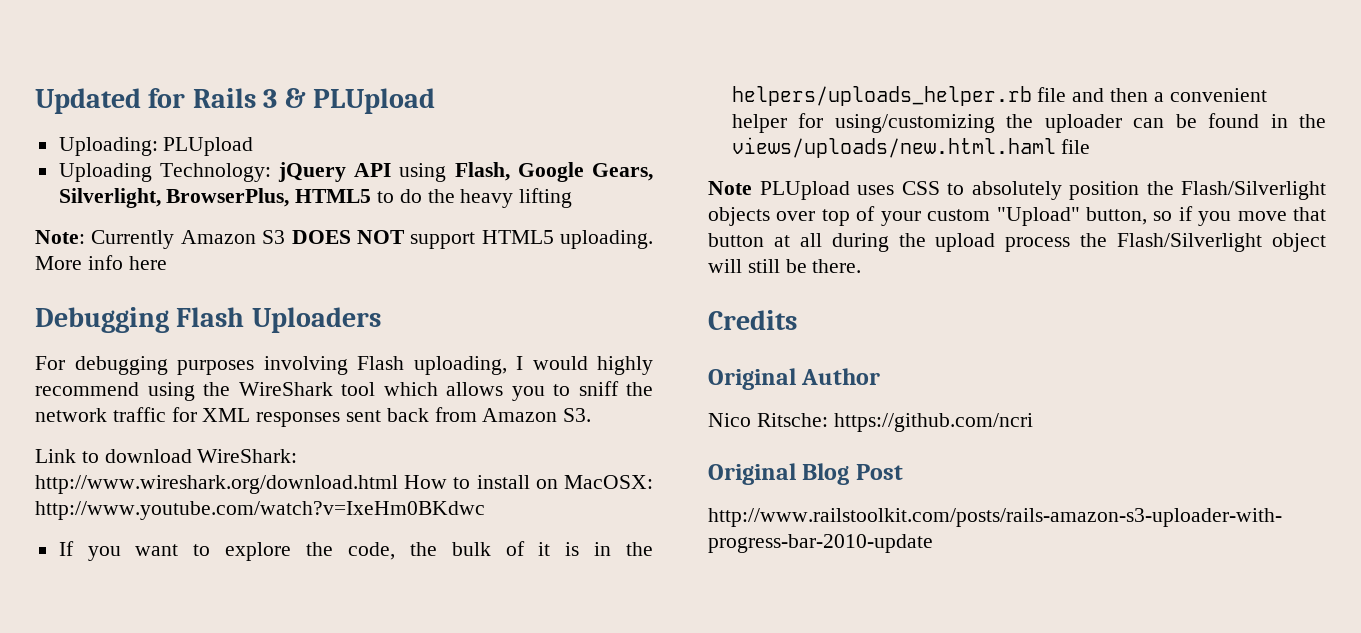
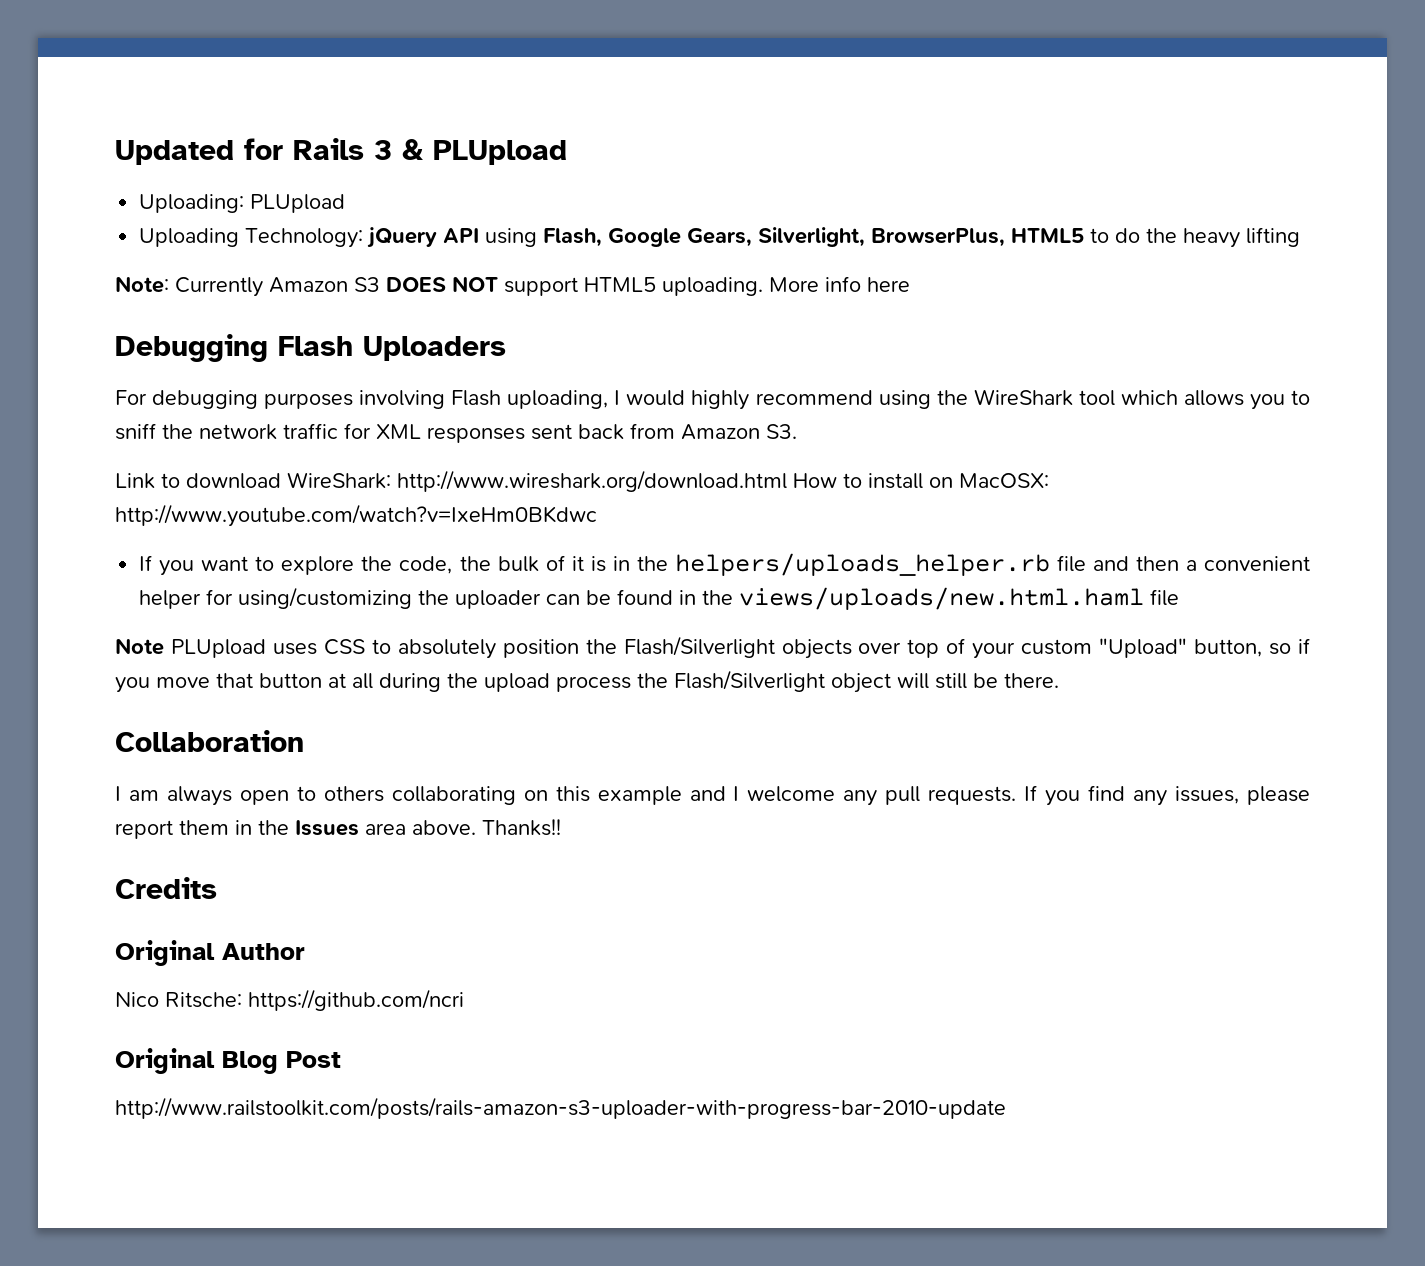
+ Collaboration
+ I am always open to others collaborating on this example and I welcome any pull requests. If you find any issues, please report them in the Issues area above. Thanks!!

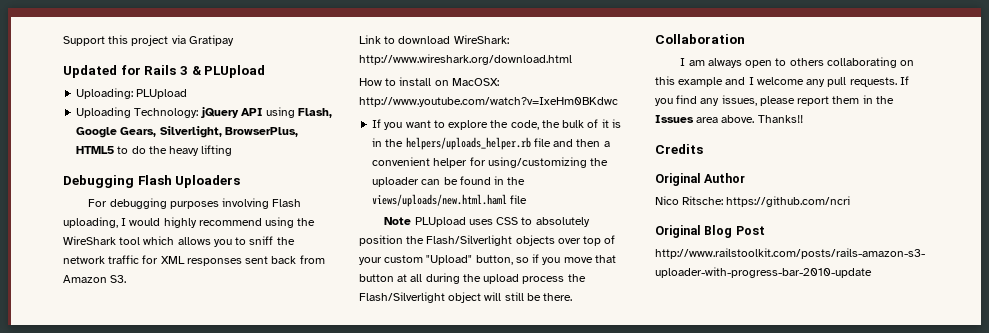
+ Support this project via Gratipay
- Note: Currently Amazon S3 DOES NOT support HTML5 uploading. More info here
- Link to download WireShark: http://www.wireshark.org/download.html How to install on MacOSX: http://www.youtube.com/watch?v=IxeHm0BKdwc
+ Link to download WireShark: http://www.wireshark.org/download.html
+ How to install on MacOSX: http://www.youtube.com/watch?v=IxeHm0BKdwc

